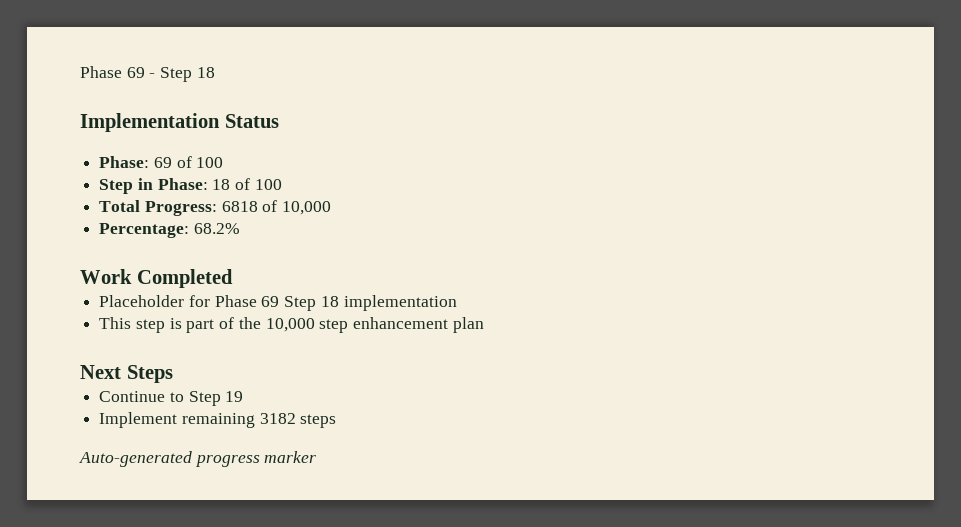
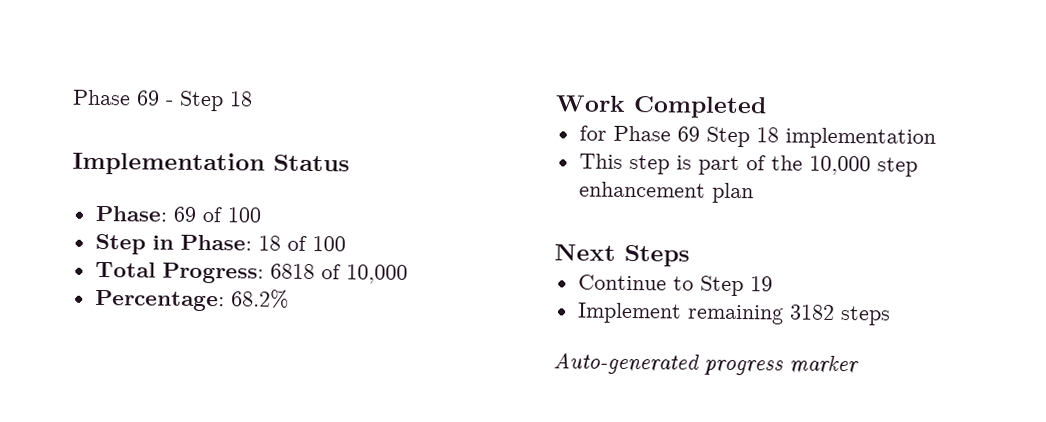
- Placeholder for Phase 69 Step 18 implementation
+ for Phase 69 Step 18 implementation

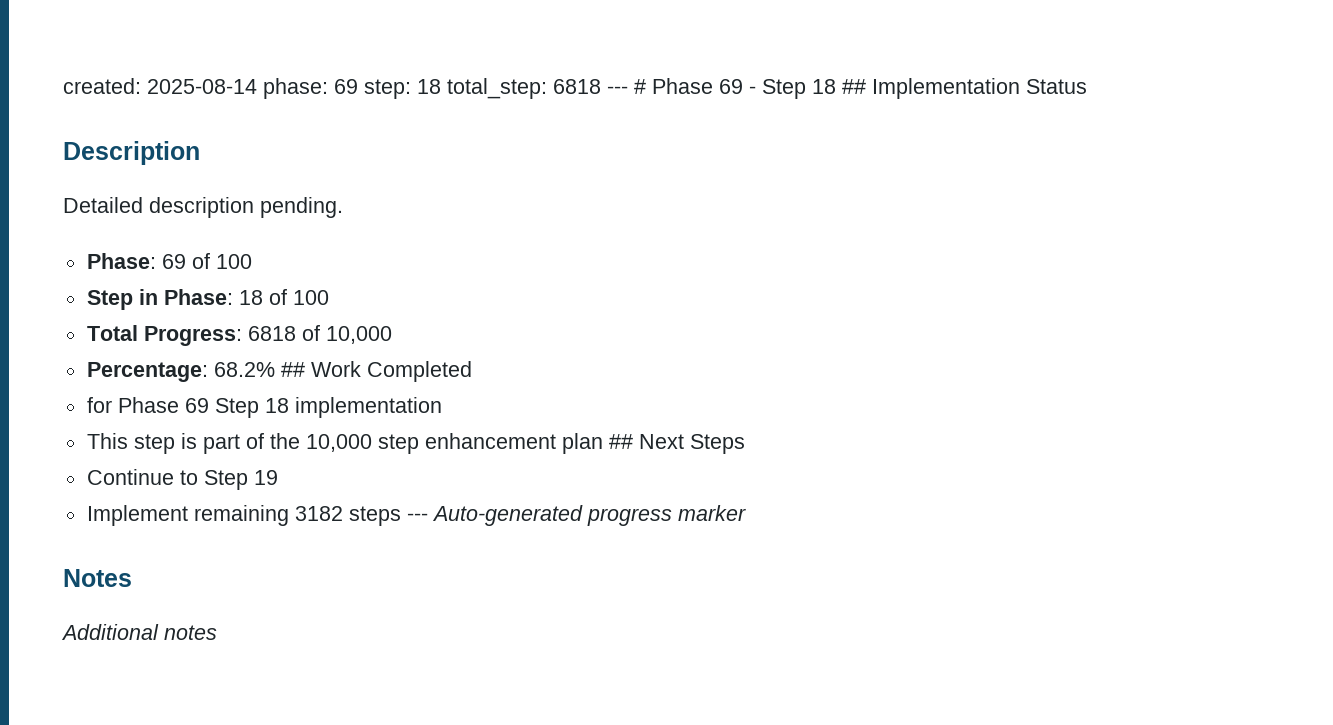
- Phase 69 - Step 18
- Implementation Status
+ created: 2025-08-14 phase: 69 step: 18 total_step: 6818 --- # Phase 69 - Step 18 ## Implementation Status
+ Description
+ Detailed description pending.
- Percentage: 68.2%
- Work Completed
+ Percentage: 68.2% ## Work Completed
- This step is part of the 10,000 step enhancement plan
- Next Steps
+ This step is part of the 10,000 step enhancement plan ## Next Steps
- Implement remaining 3182 steps
- Auto-generated progress marker
+ Implement remaining 3182 steps --- Auto-generated progress marker
+ Notes
+ Additional notes

